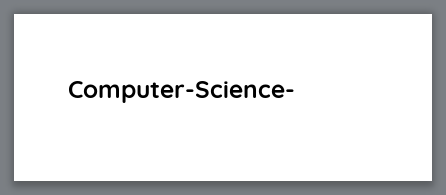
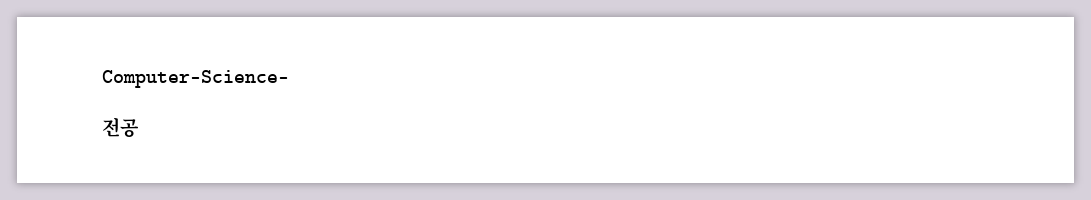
+ 전공

